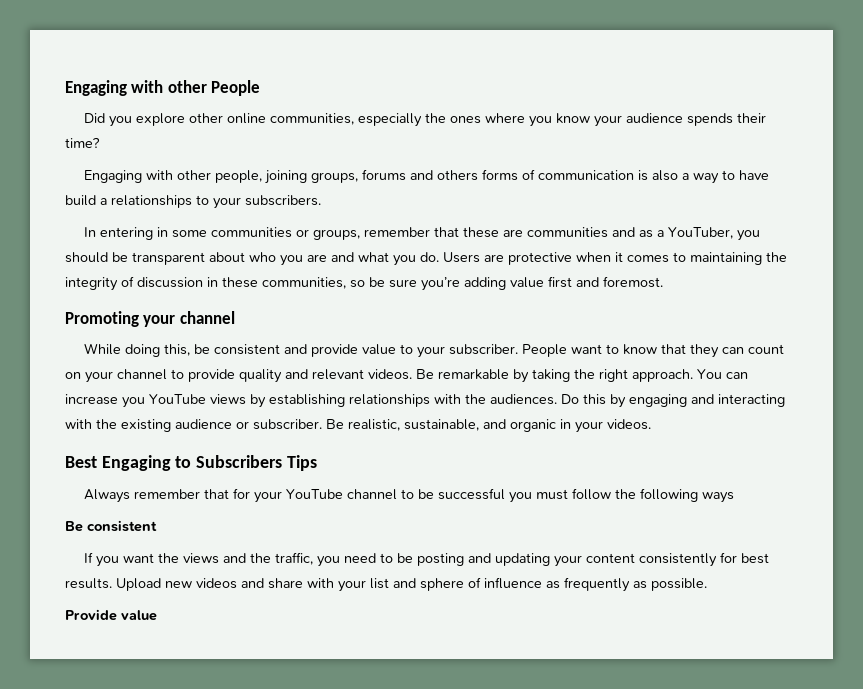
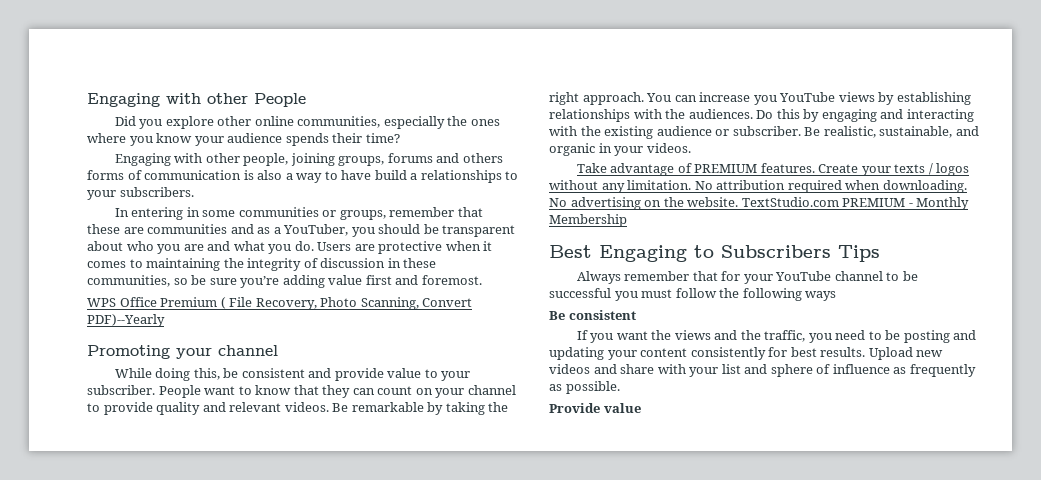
+ WPS Office Premium ( File Recovery, Photo Scanning, Convert PDF)--Yearly
+ Take advantage of PREMIUM features. Create your texts / logos without any limitation. No attribution required when downloading. No advertising on the website. TextStudio.com PREMIUM - Monthly Membership

